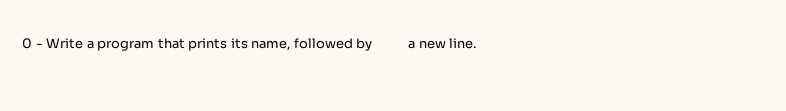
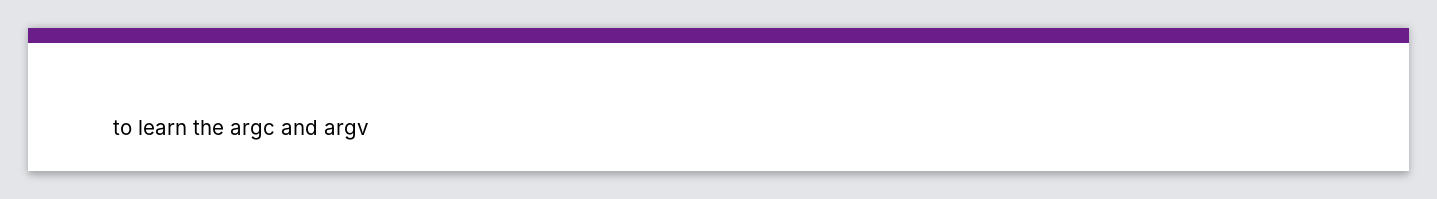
- 0 - Write a program that prints its name, followed by a new line.
+ to learn the argc and argv

